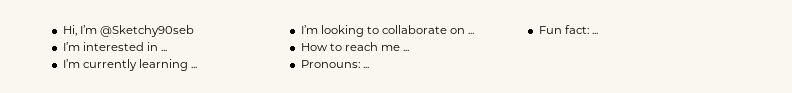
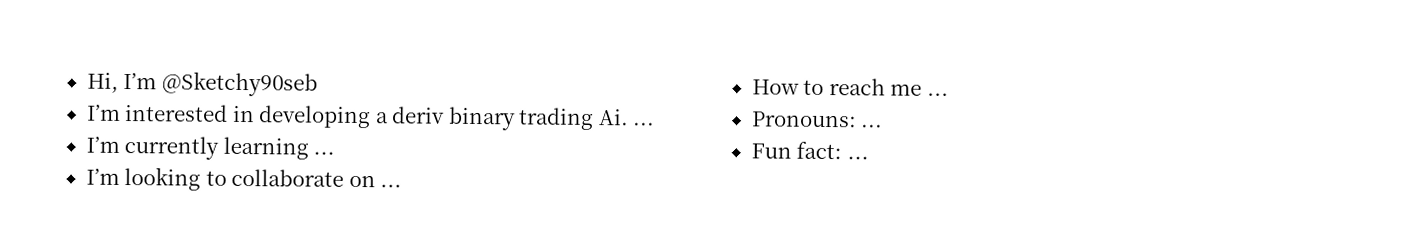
- I’m interested in ...
+ I’m interested in developing a deriv binary trading Ai. ...

